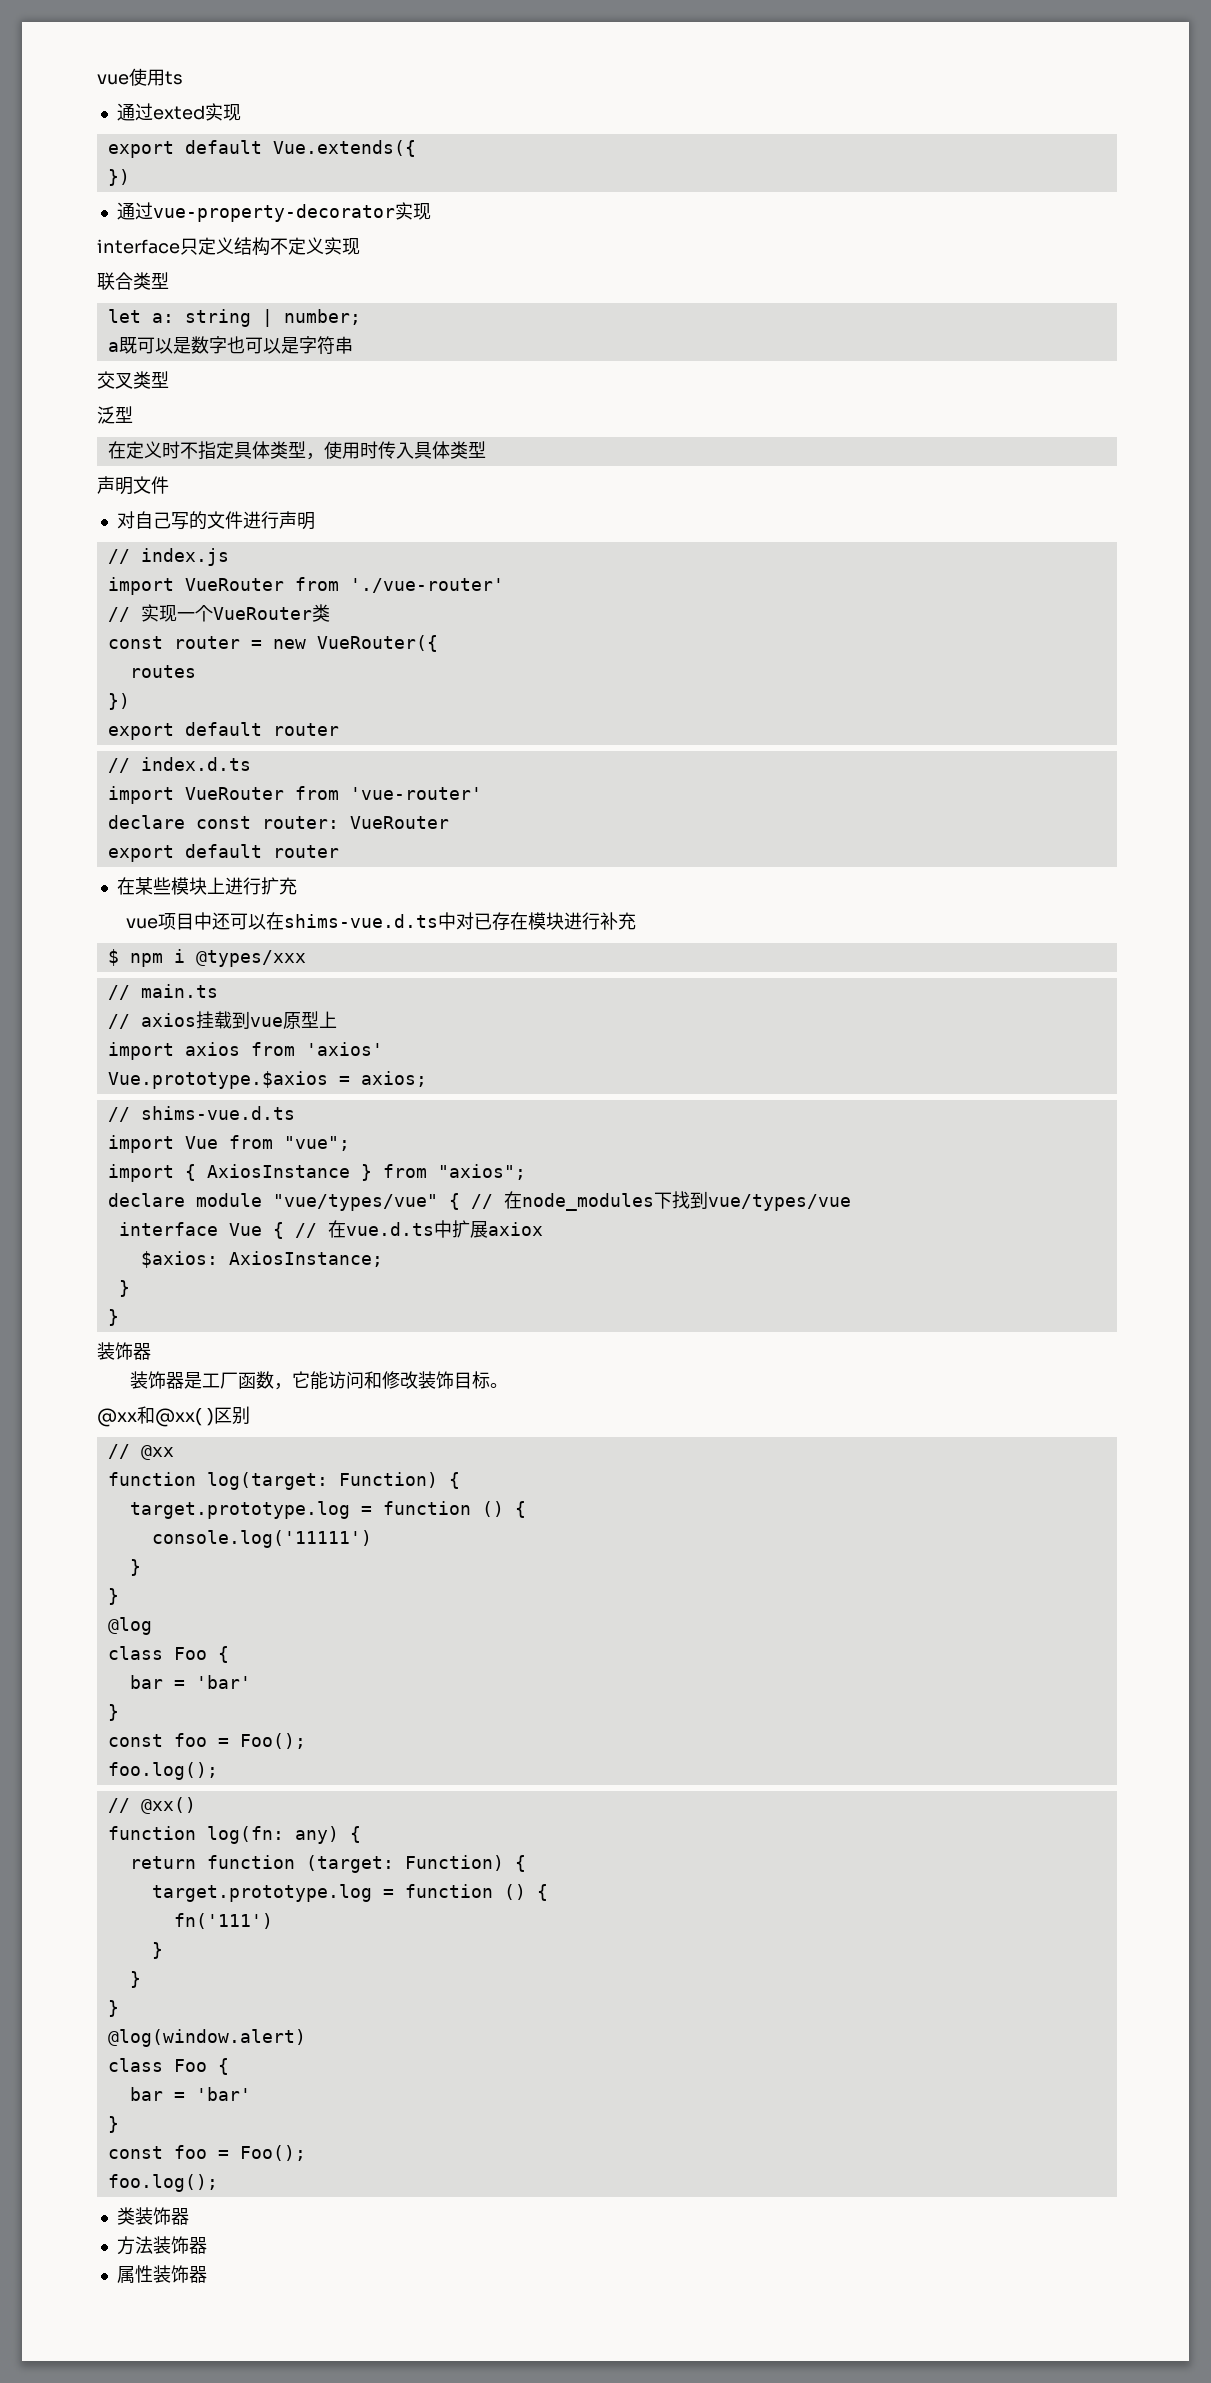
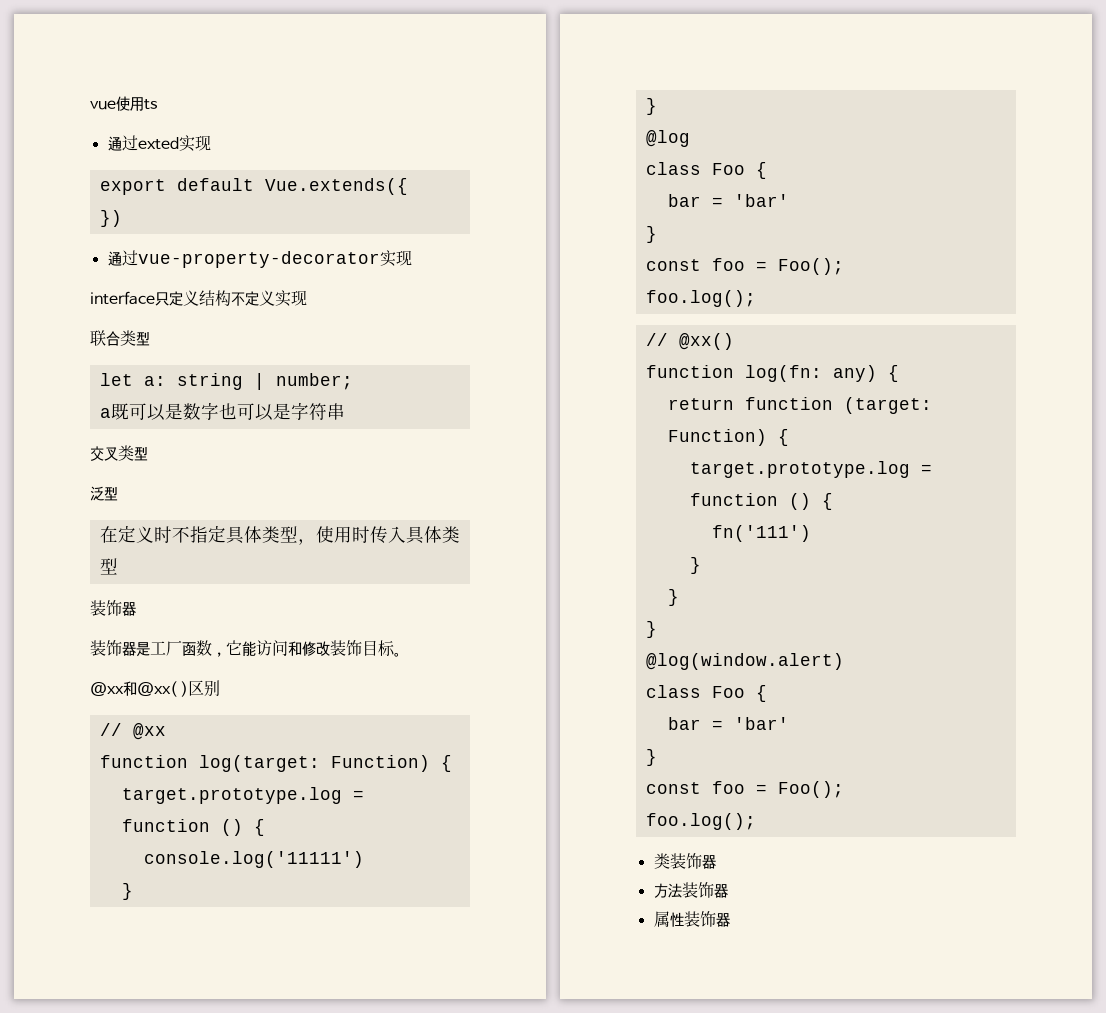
- 声明文件
- 对自己写的文件进行声明
- // index.js
- import VueRouter from './vue-router'
- // 实现一个VueRouter类
- const router = new VueRouter({
- routes
- })
- export default router
- // index.d.ts
- import VueRouter from 'vue-router'
- declare const router: VueRouter
- export default router
- 在某些模块上进行扩充
- vue项⽬中还可以在shims-vue.d.ts中对已存在模块进⾏补充
- $ npm i @types/xxx
- // main.ts
- // axios挂载到vue原型上
- import axios from 'axios'
- Vue.prototype.$axios = axios;
- // shims-vue.d.ts
- import Vue from "vue";
- import { AxiosInstance } from "axios";
- declare module "vue/types/vue" { // 在node_modules下找到vue/types/vue
- interface Vue { // 在vue.d.ts中扩展axiox
- $axios: AxiosInstance;
- }
- }

